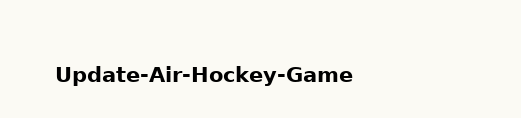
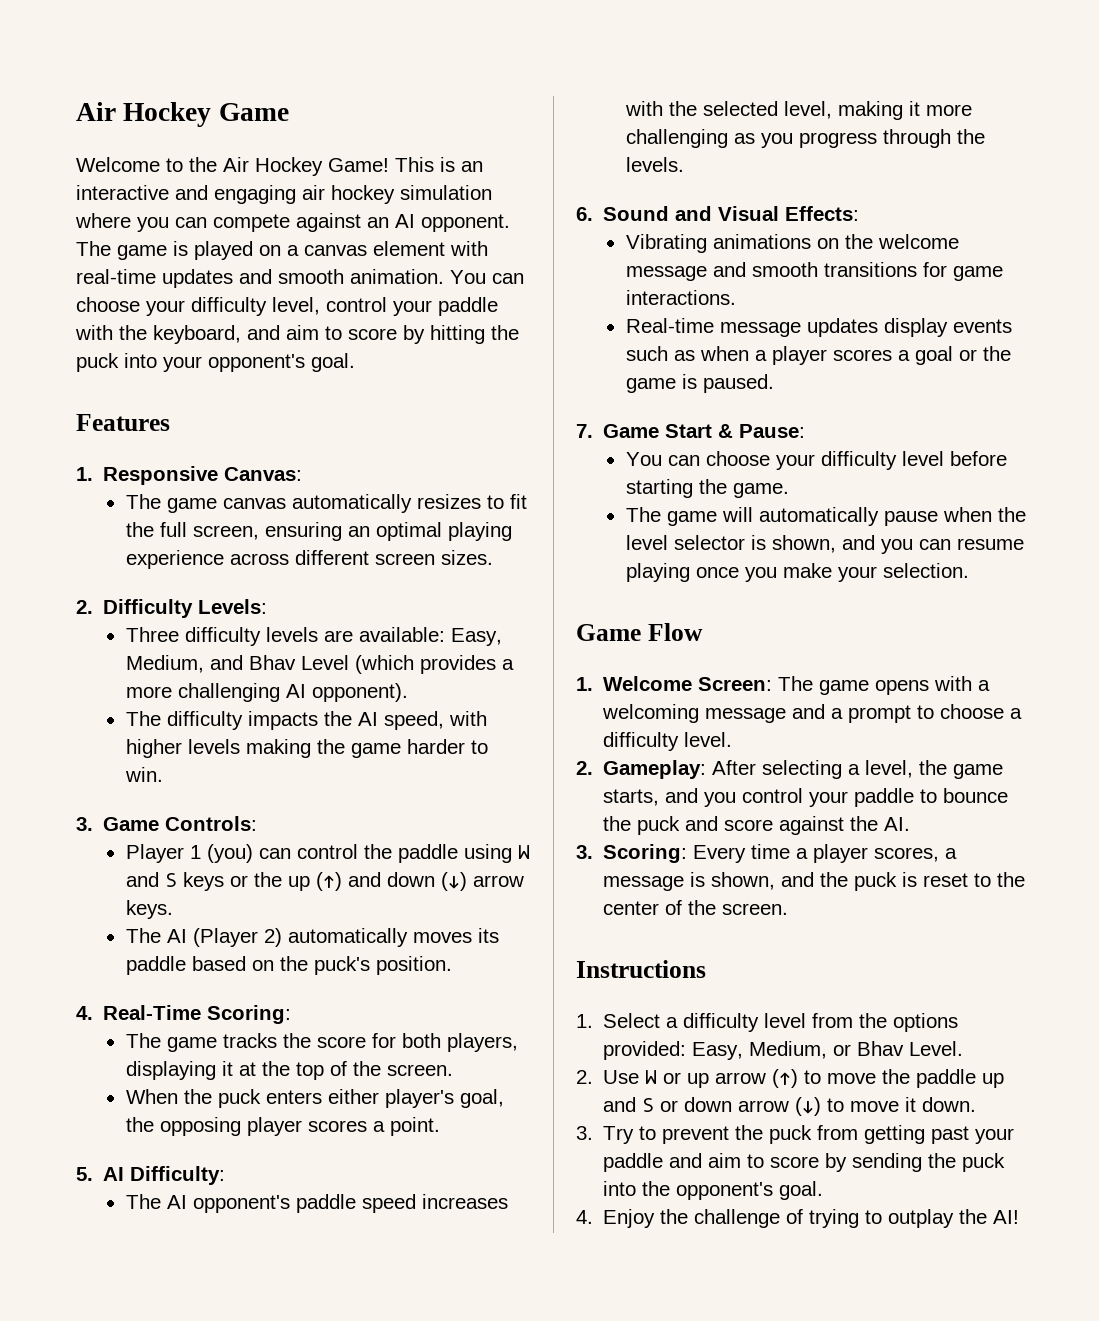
- Update-Air-Hockey-Game
+ Air Hockey Game
+ Welcome to the Air Hockey Game! This is an interactive and engaging air hockey simulation where you can compete against an AI opponent. The game is played on a canvas element with real-time updates and smooth animation. You can choose your difficulty level, control your paddle with the keyboard, and aim to score by hitting the puck into your opponent's goal.
+ Features
+ 1. Responsive Canvas:
+ The game canvas automatically resizes to fit the full screen, ensuring an optimal playing experience across different screen sizes.
+ 2. Difficulty Levels:
+ Three difficulty levels are available: Easy, Medium, and Bhav Level (which provides a more challenging AI opponent).
+ The difficulty impacts the AI speed, with higher levels making the game harder to win.
+ 3. Game Controls:
+ Player 1 (you) can control the paddle using W and S keys or the up (↑) and down (↓) arrow keys.
+ The AI (Player 2) automatically moves its paddle based on the puck's position.
+ 4. Real-Time Scoring:
+ The game tracks the score for both players, displaying it at the top of the screen.
+ When the puck enters either player's goal, the opposing player scores a point.
+ 5. AI Difficulty:
+ The AI opponent's paddle speed increases with the selected level, making it more challenging as you progress through the levels.
+ 6. Sound and Visual Effects:
+ Vibrating animations on the welcome message and smooth transitions for game interactions.
+ Real-time message updates display events such as when a player scores a goal or the game is paused.
+ 7. Game Start & Pause:
+ You can choose your difficulty level before starting the game.
+ The game will automatically pause when the level selector is shown, and you can resume playing once you make your selection.
+ Game Flow
+ 1. Welcome Screen: The game opens with a welcoming message and a prompt to choose a difficulty level.
+ 2. Gameplay: After selecting a level, the game starts, and you control your paddle to bounce the puck and score against the AI.
+ 3. Scoring: Every time a player scores, a message is shown, and the puck is reset to the center of the screen.
+ Instructions
+ 1. Select a difficulty level from the options provided: Easy, Medium, or Bhav Level.
+ 2. Use W or up arrow (↑) to move the paddle up and S or down arrow (↓) to move it down.
+ 3. Try to prevent the puck from getting past your paddle and aim to score by sending the puck into the opponent's goal.
+ 4. Enjoy the challenge of trying to outplay the AI!

